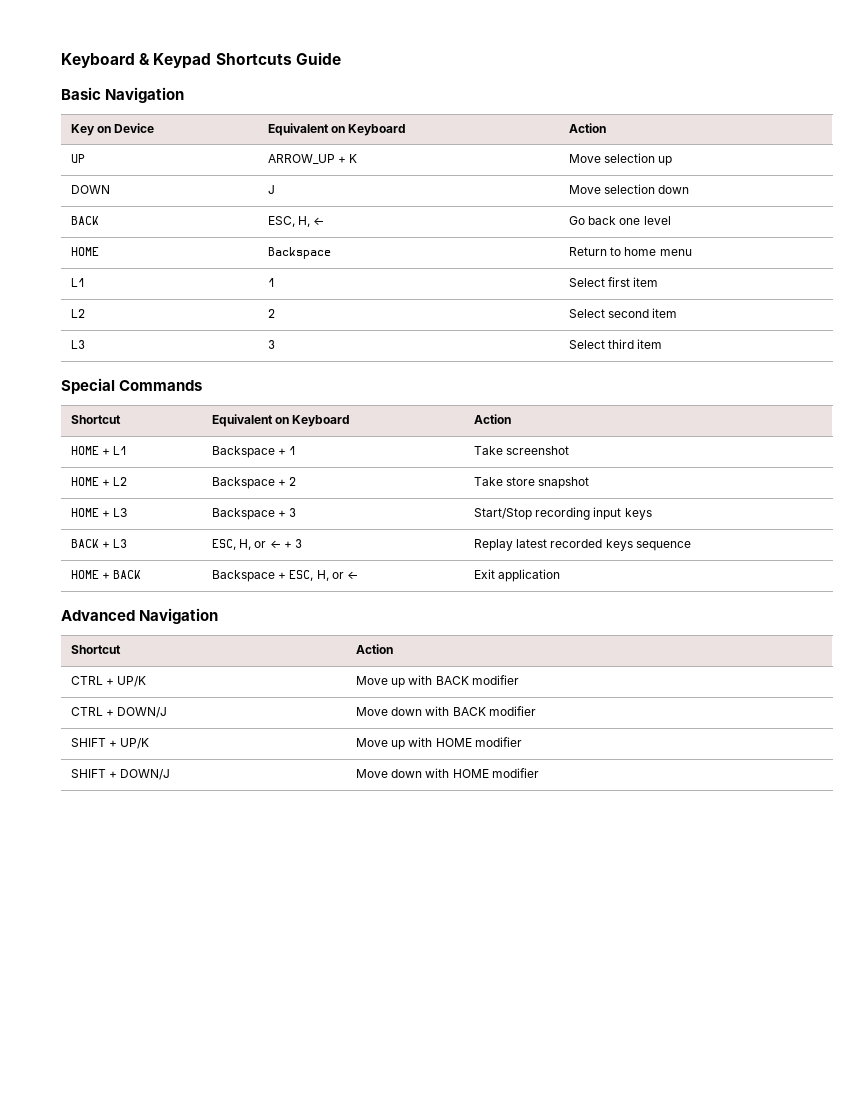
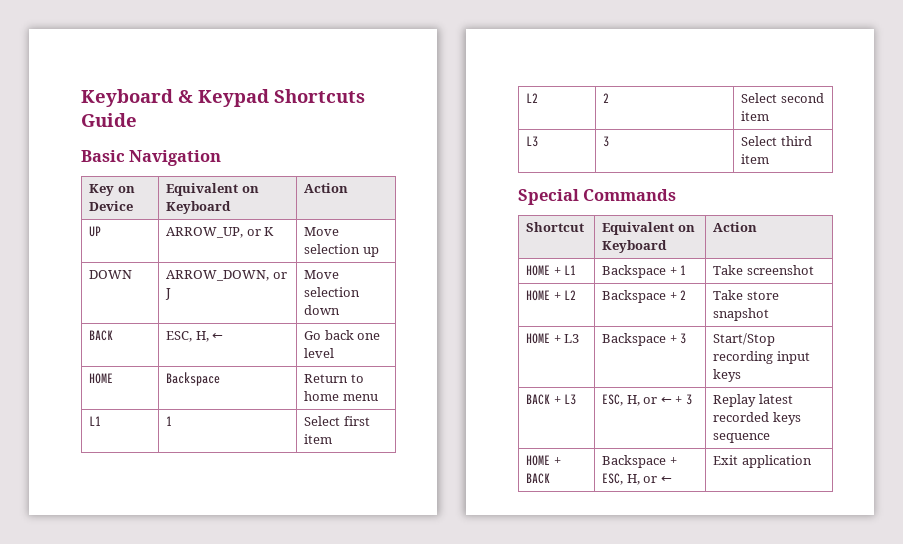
- UP | ARROW_UP + K | Move selection up
+ UP | ARROW_UP, or K | Move selection up
- DOWN | J | Move selection down
+ DOWN | ARROW_DOWN, or J | Move selection down
- Advanced Navigation
- Shortcut | Action
- CTRL + UP/K | Move up with BACK modifier
- CTRL + DOWN/J | Move down with BACK modifier
- SHIFT + UP/K | Move up with HOME modifier
- SHIFT + DOWN/J | Move down with HOME modifier

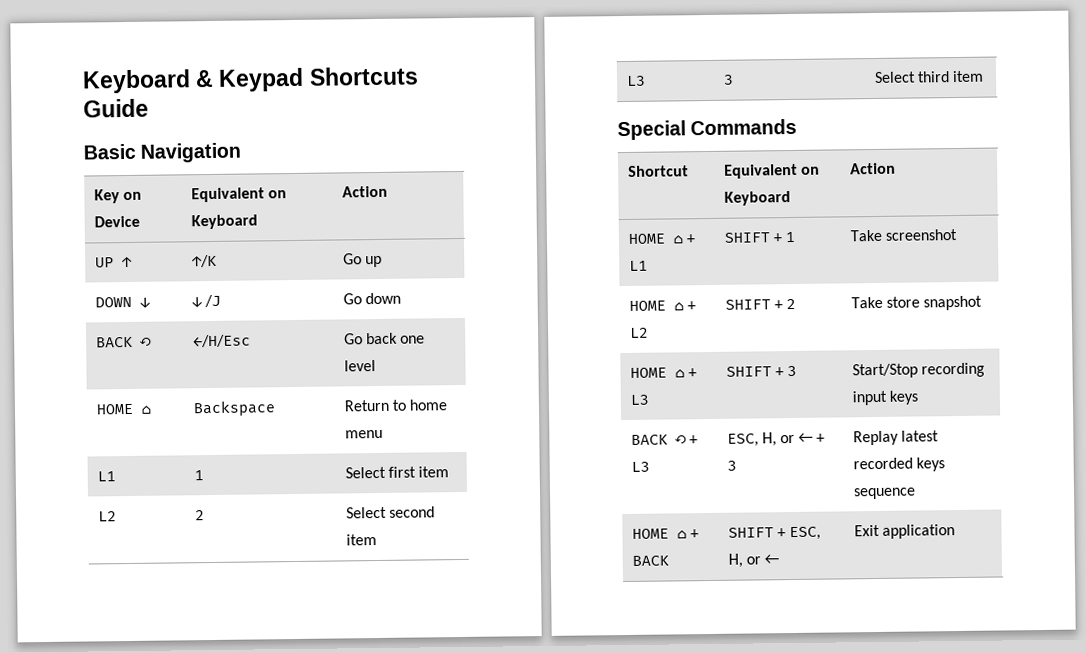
- UP | ARROW_UP, or K | Move selection up
- DOWN | ARROW_DOWN, or J | Move selection down
+ UP ↑ | ↑/K | Go up
+ DOWN ↓ | ↓ /J | Go down
- BACK | ESC, H, ← | Go back one level
+ BACK ⟲ | ←/H/Esc | Go back one level
- HOME | Backspace | Return to home menu
+ HOME ⌂ | Backspace | Return to home menu
- HOME + L1 | Backspace + 1 | Take screenshot
+ HOME ⌂ + L1 | SHIFT + 1 | Take screenshot
- HOME + L2 | Backspace + 2 | Take store snapshot
+ HOME ⌂ + L2 | SHIFT + 2 | Take store snapshot
- HOME + L3 | Backspace + 3 | Start/Stop recording input keys
+ HOME ⌂ + L3 | SHIFT + 3 | Start/Stop recording input keys
- BACK + L3 | ESC, H, or ← + 3 | Replay latest recorded keys sequence
+ BACK ⟲ + L3 | ESC, H, or ← + 3 | Replay latest recorded keys sequence
- HOME + BACK | Backspace + ESC, H, or ← | Exit application
+ HOME ⌂ + BACK | SHIFT + ESC, H, or ← | Exit application

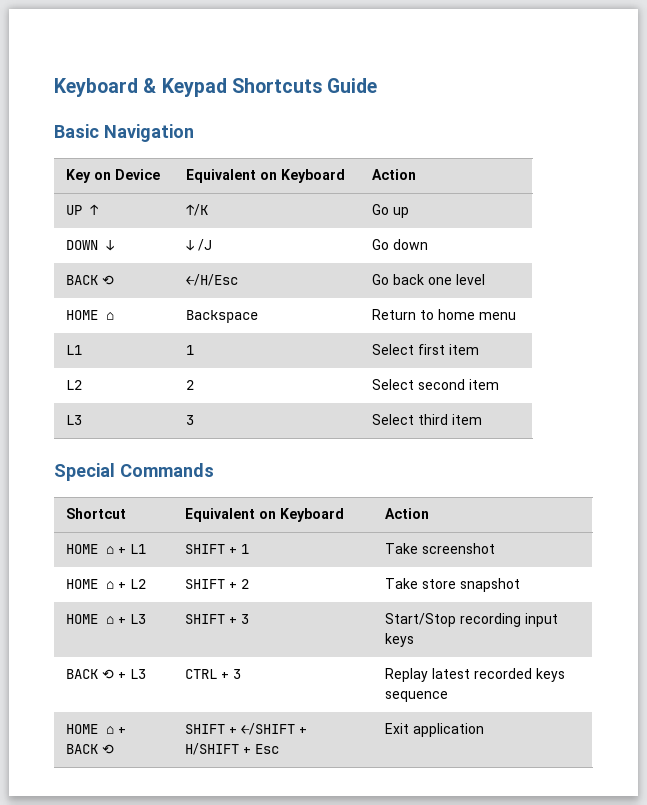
- BACK ⟲ + L3 | ESC, H, or ← + 3 | Replay latest recorded keys sequence
+ BACK ⟲ + L3 | CTRL + 3 | Replay latest recorded keys sequence
- HOME ⌂ + BACK | SHIFT + ESC, H, or ← | Exit application
+ HOME ⌂ + BACK ⟲ | SHIFT + ←/SHIFT + H/SHIFT + Esc | Exit application

